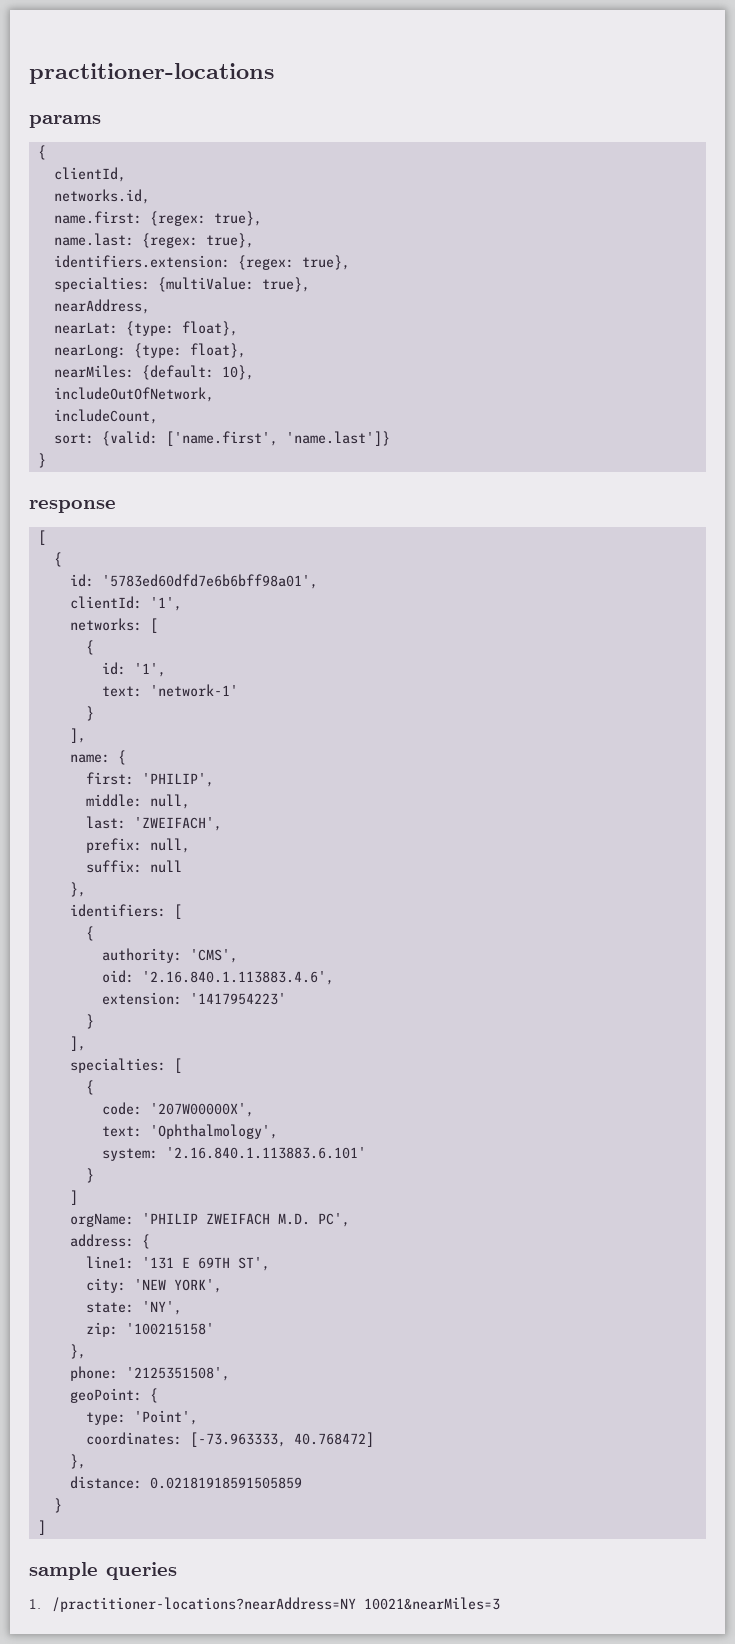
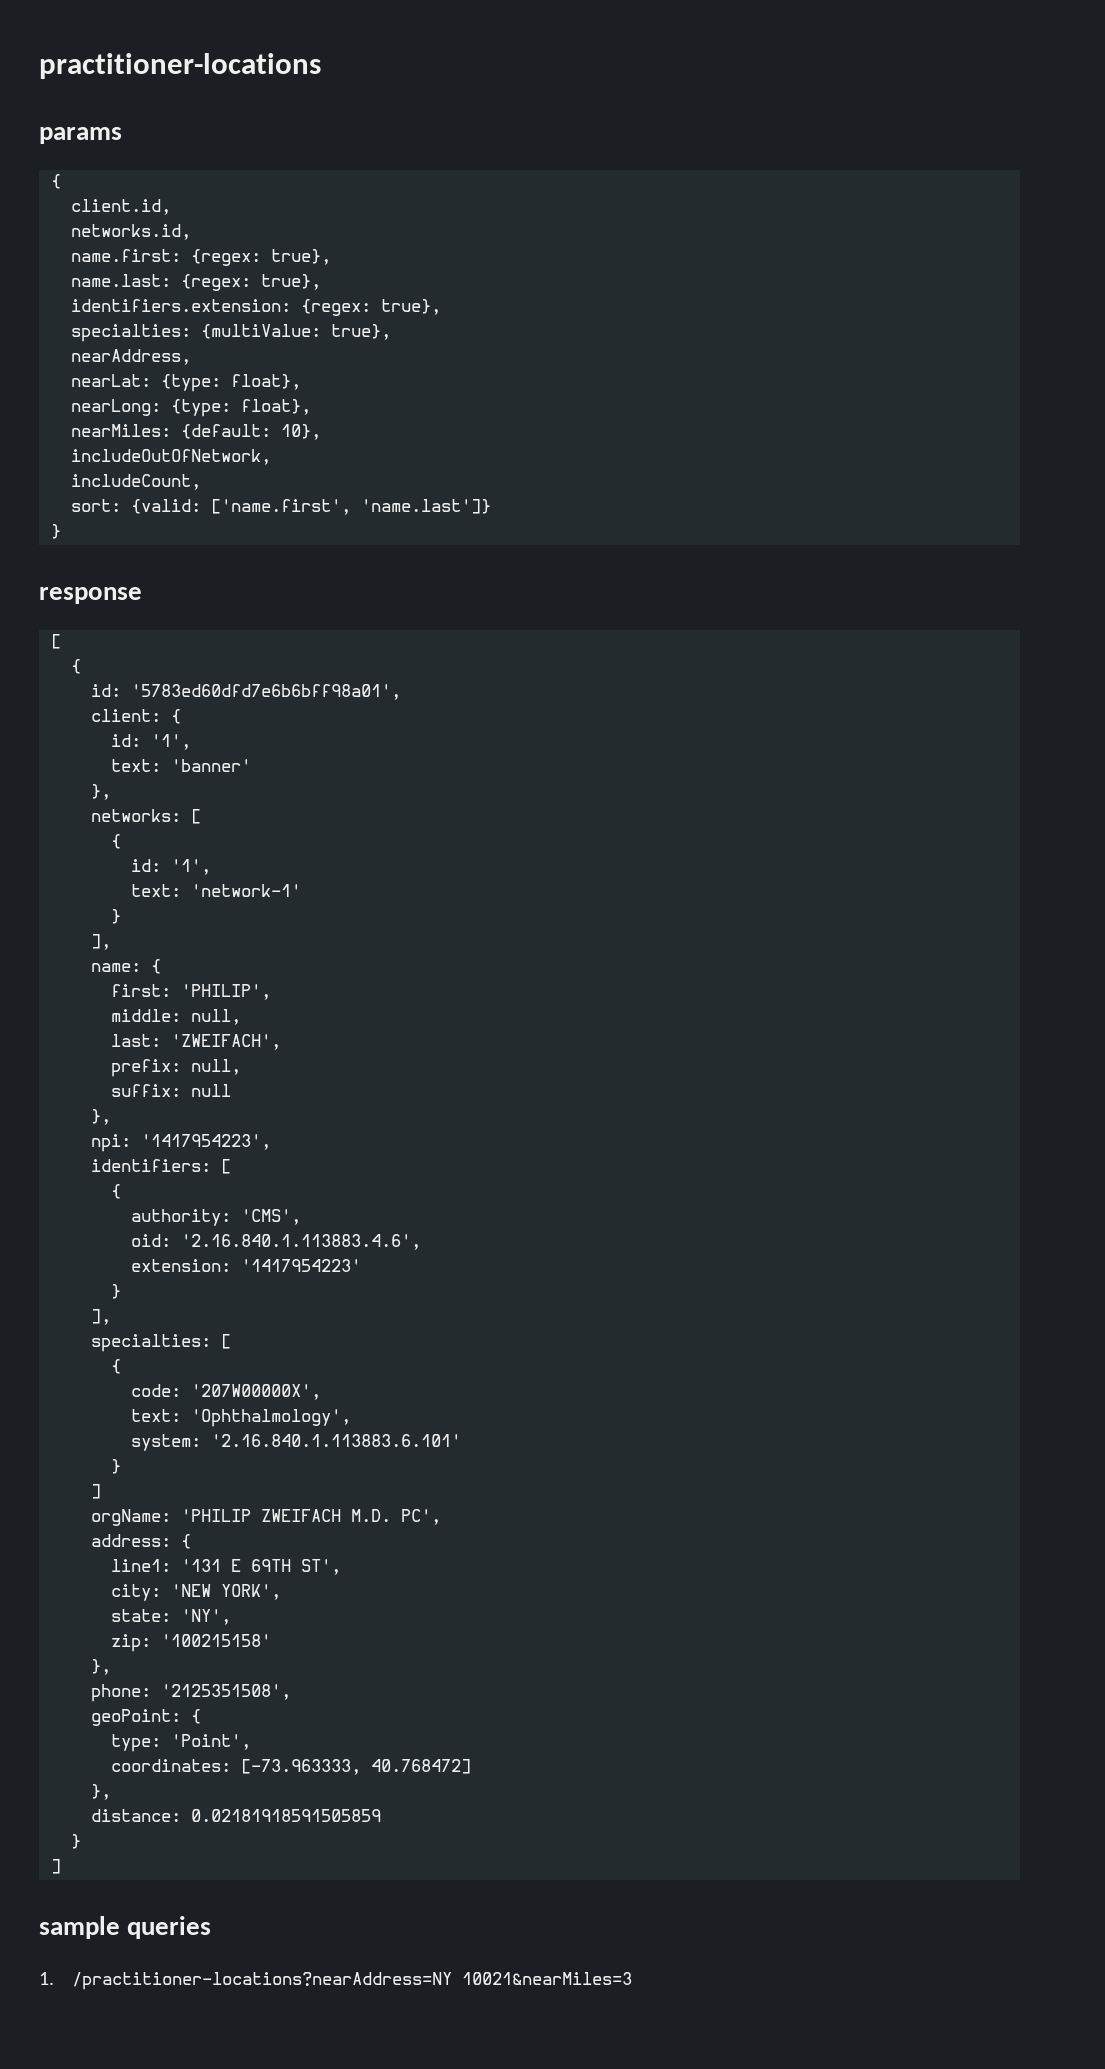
- clientId,
+ client.id,
- clientId: '1',
+ client: {
+ id: '1',
+ text: 'banner'
+ },
+ npi: '1417954223',

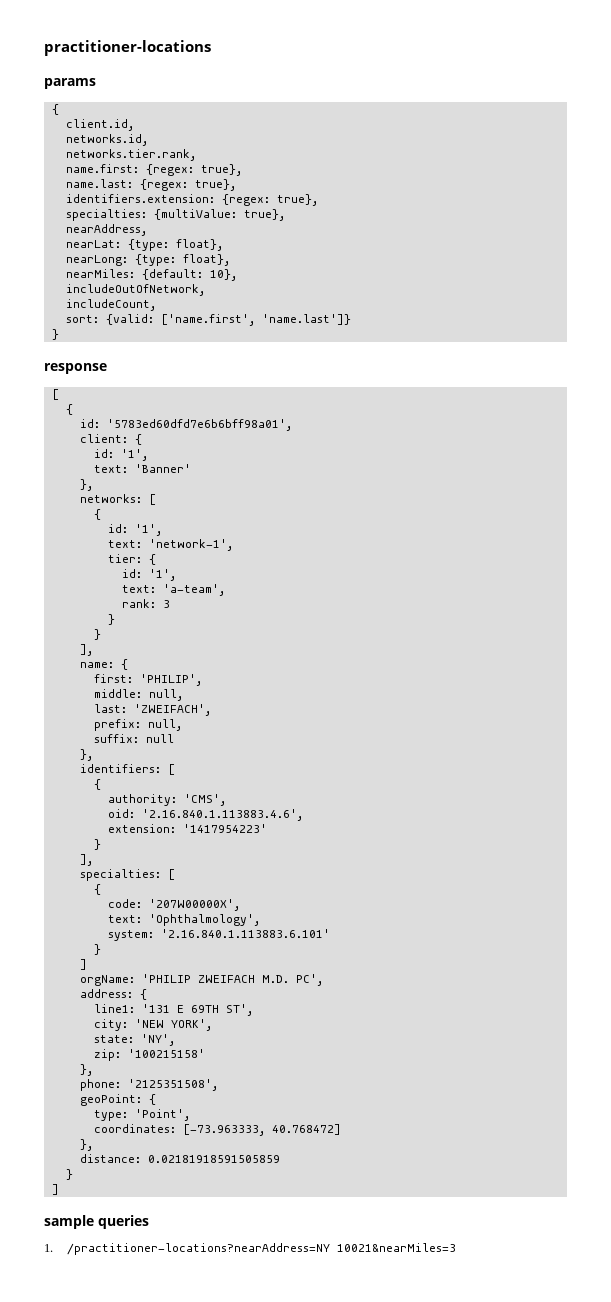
+ networks.tier.rank,
- text: 'banner'
+ text: 'Banner'
- text: 'network-1'
+ text: 'network-1',
+ tier: {
+ id: '1',
+ text: 'a-team',
+ rank: 3
+ }
- npi: '1417954223',

